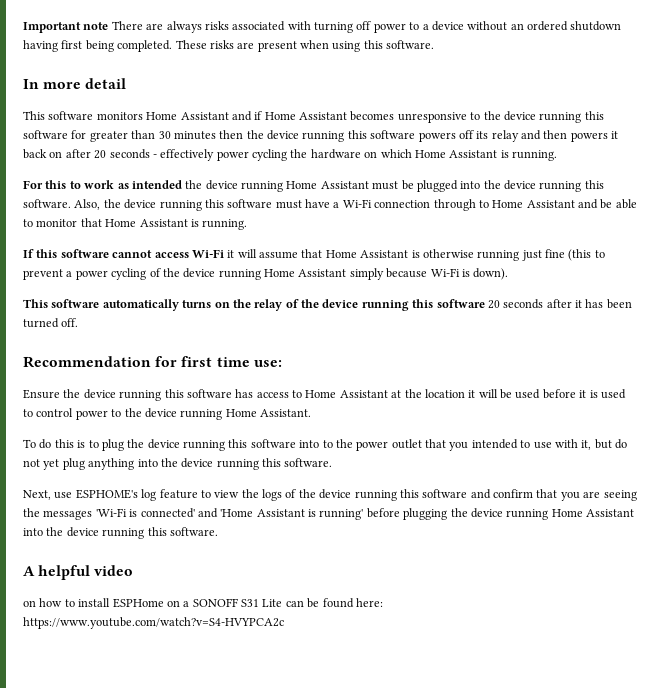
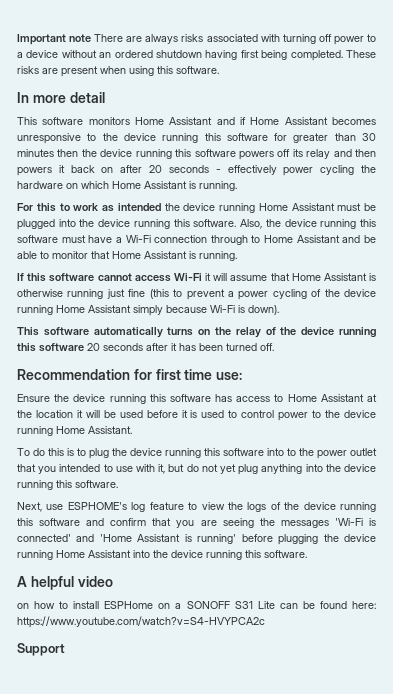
+ Support

